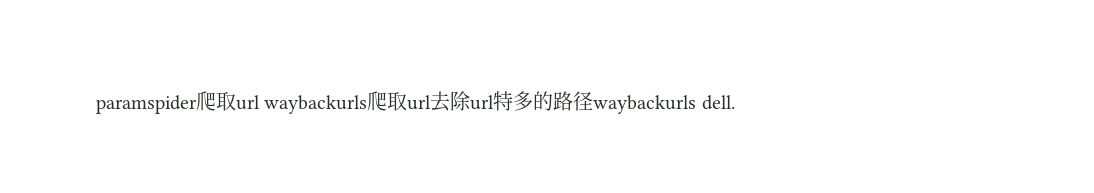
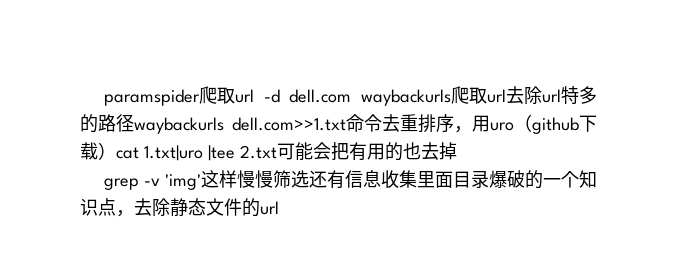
- paramspider爬取url waybackurls爬取url去除url特多的路径waybackurls dell.
+ paramspider爬取url -d dell.com waybackurls爬取url去除url特多的路径waybackurls dell.com>>1.txt命令去重排序，用uro（github下载）cat 1.txt|uro |tee 2.txt可能会把有用的也去掉
+ grep -v 'img'这样慢慢筛选还有信息收集里面目录爆破的一个知识点，去除静态文件的url

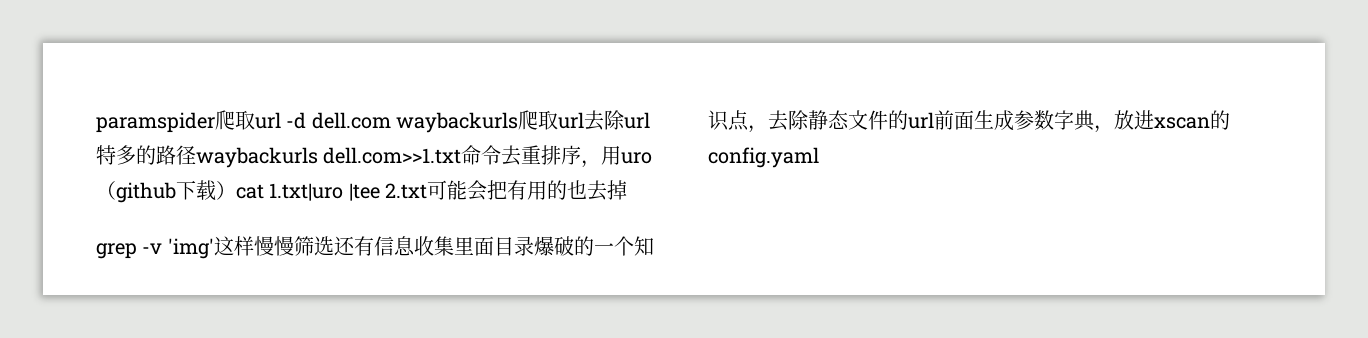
- grep -v 'img'这样慢慢筛选还有信息收集里面目录爆破的一个知识点，去除静态文件的url
+ grep -v 'img'这样慢慢筛选还有信息收集里面目录爆破的一个知识点，去除静态文件的url前面生成参数字典，放进xscan的config.yaml

